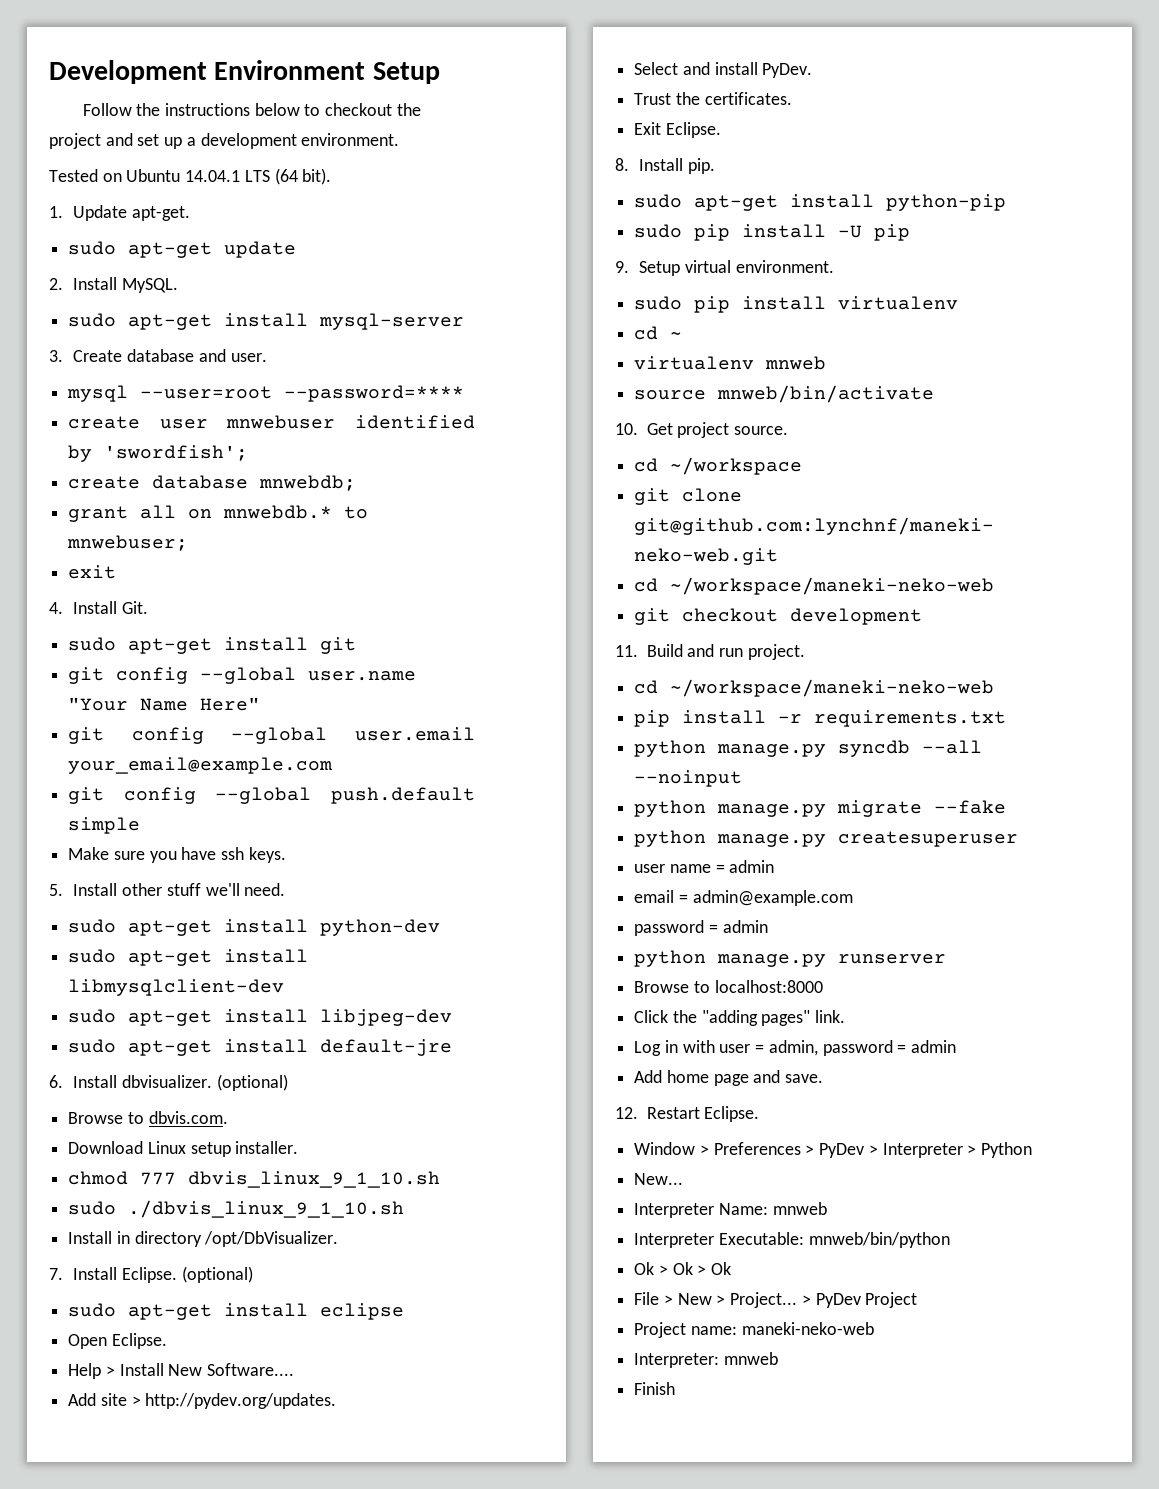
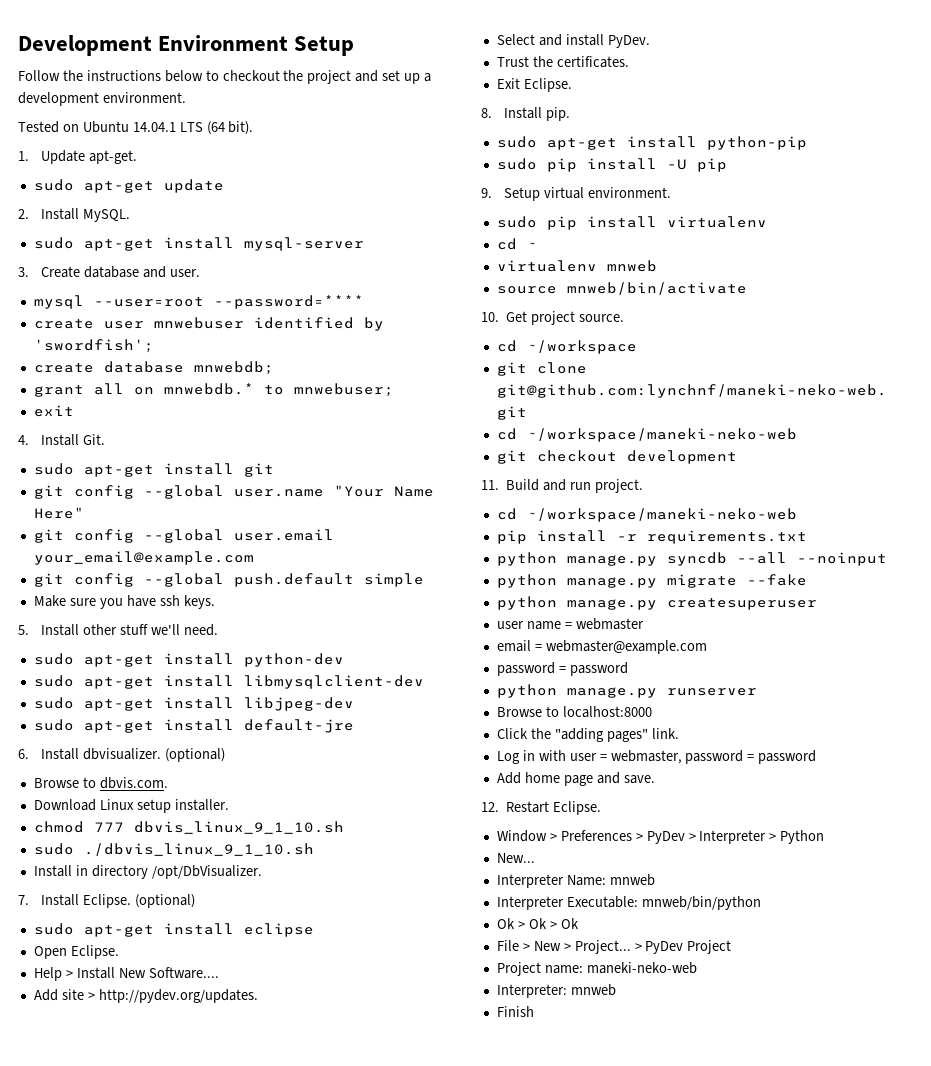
- user name = admin
+ user name = webmaster
- email = admin@example.com
- password = admin
+ email = webmaster@example.com
+ password = password
- Log in with user = admin, password = admin
+ Log in with user = webmaster, password = password

